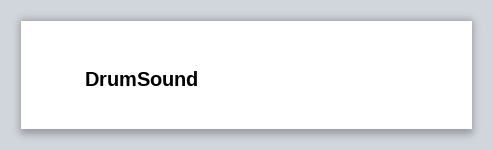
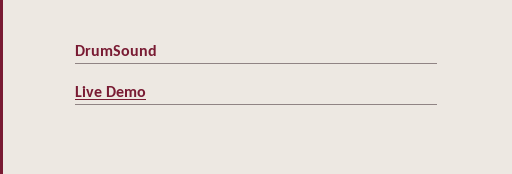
+ Live Demo

